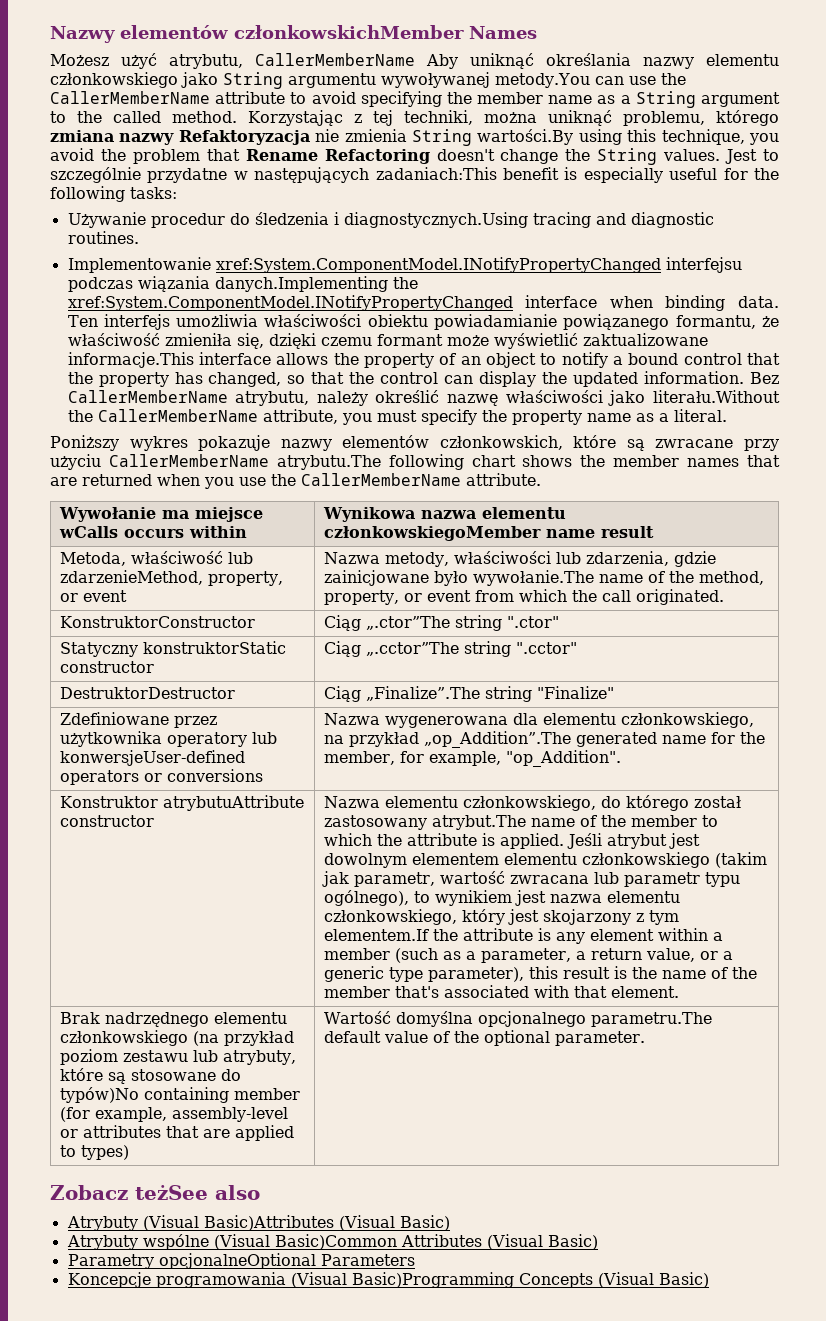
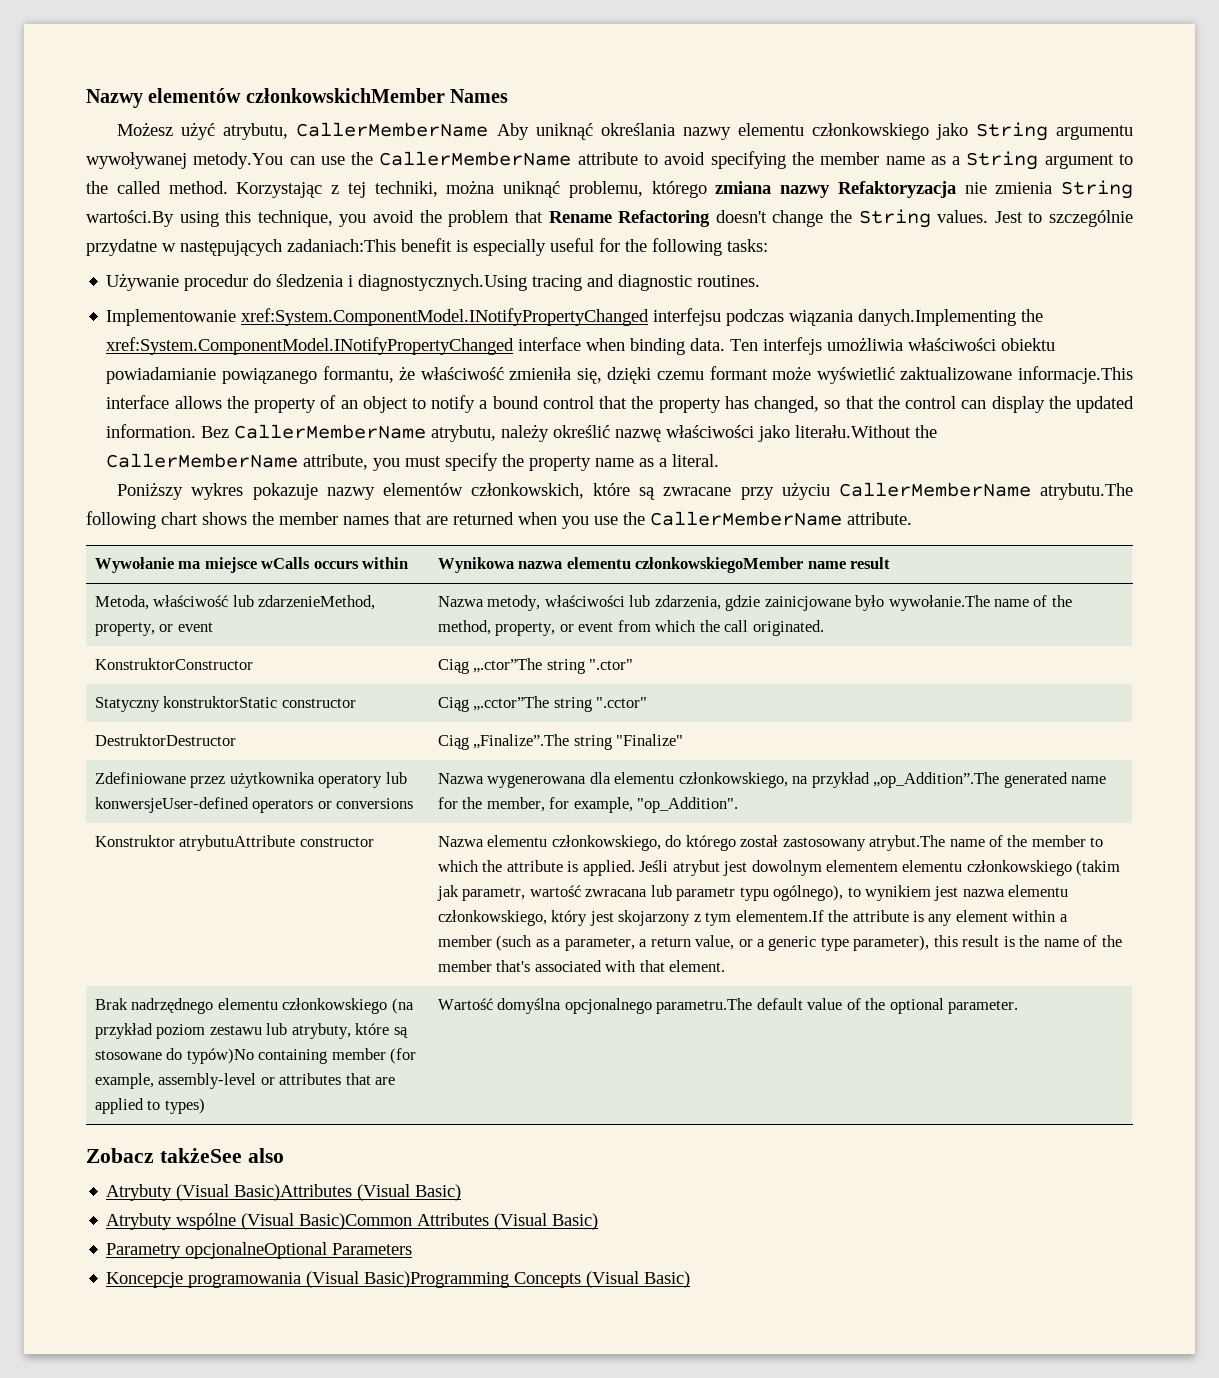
- Zobacz teżSee also
+ Zobacz takżeSee also

